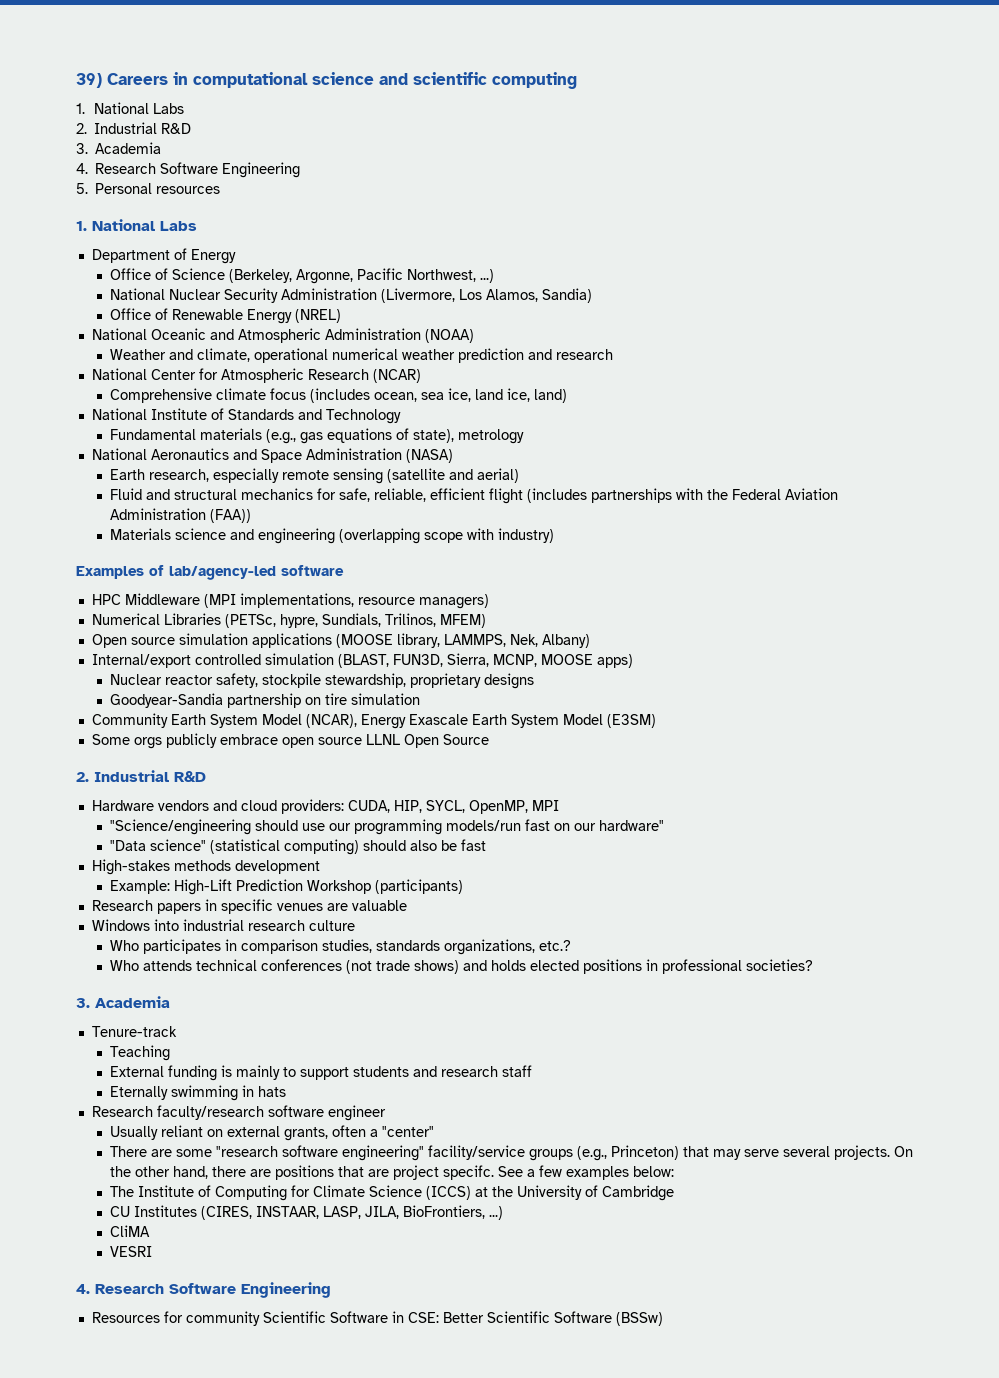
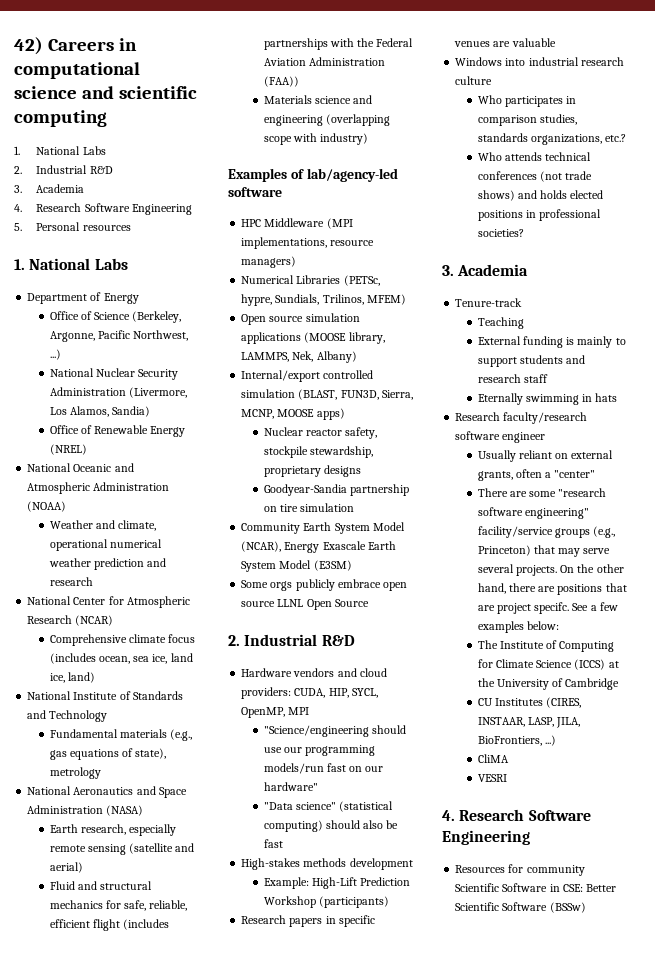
- 39) Careers in computational science and scientific computing
+ 42) Careers in computational science and scientific computing

